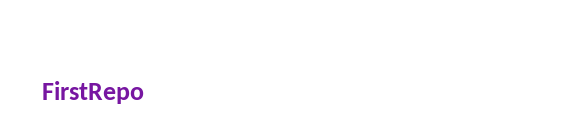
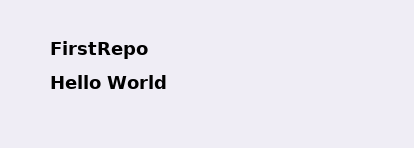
+ Hello World

